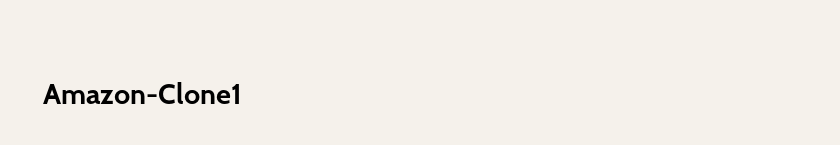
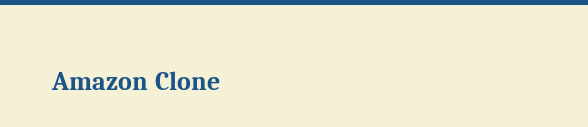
- Amazon-Clone1
+ Amazon Clone

